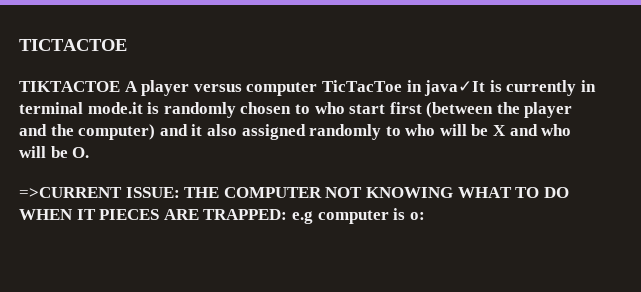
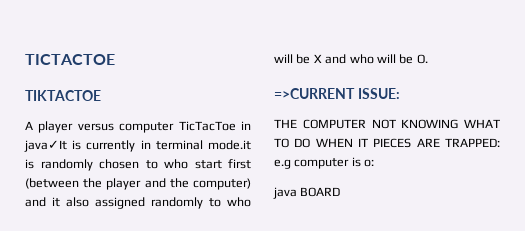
- TIKTACTOE A player versus computer TicTacToe in java✓It is currently in terminal mode.it is randomly chosen to who start first (between the player and the computer) and it also assigned randomly to who will be X and who will be O.
+ TIKTACTOE
+ A player versus computer TicTacToe in java✓It is currently in terminal mode.it is randomly chosen to who start first (between the player and the computer) and it also assigned randomly to who will be X and who will be O.
- =>CURRENT ISSUE: THE COMPUTER NOT KNOWING WHAT TO DO WHEN IT PIECES ARE TRAPPED: e.g computer is o:
+ =>CURRENT ISSUE:
+ THE COMPUTER NOT KNOWING WHAT TO DO WHEN IT PIECES ARE TRAPPED: e.g computer is o:
+ java BOARD

